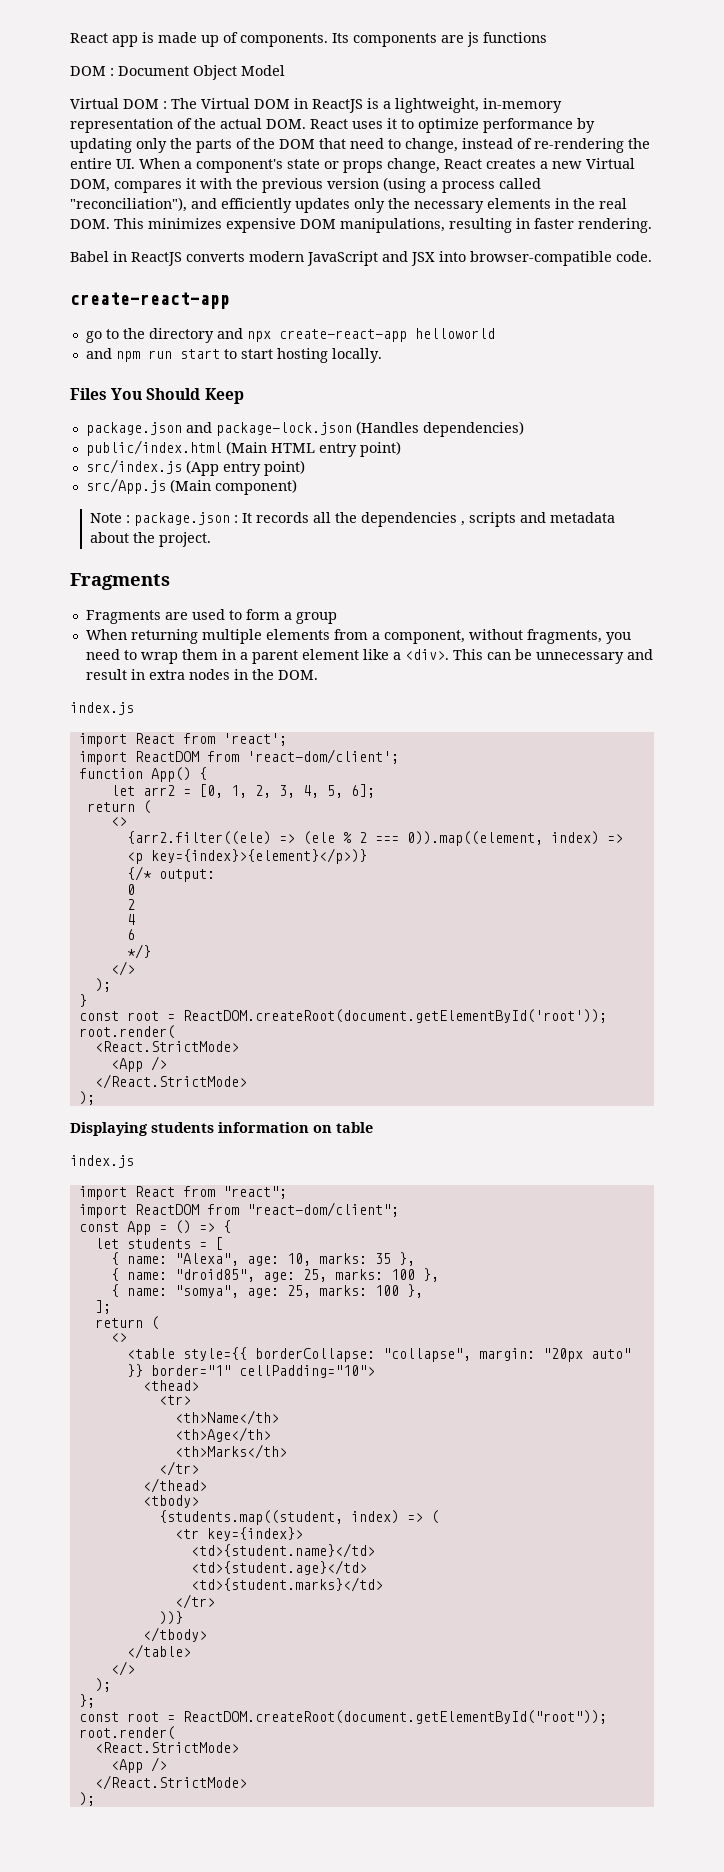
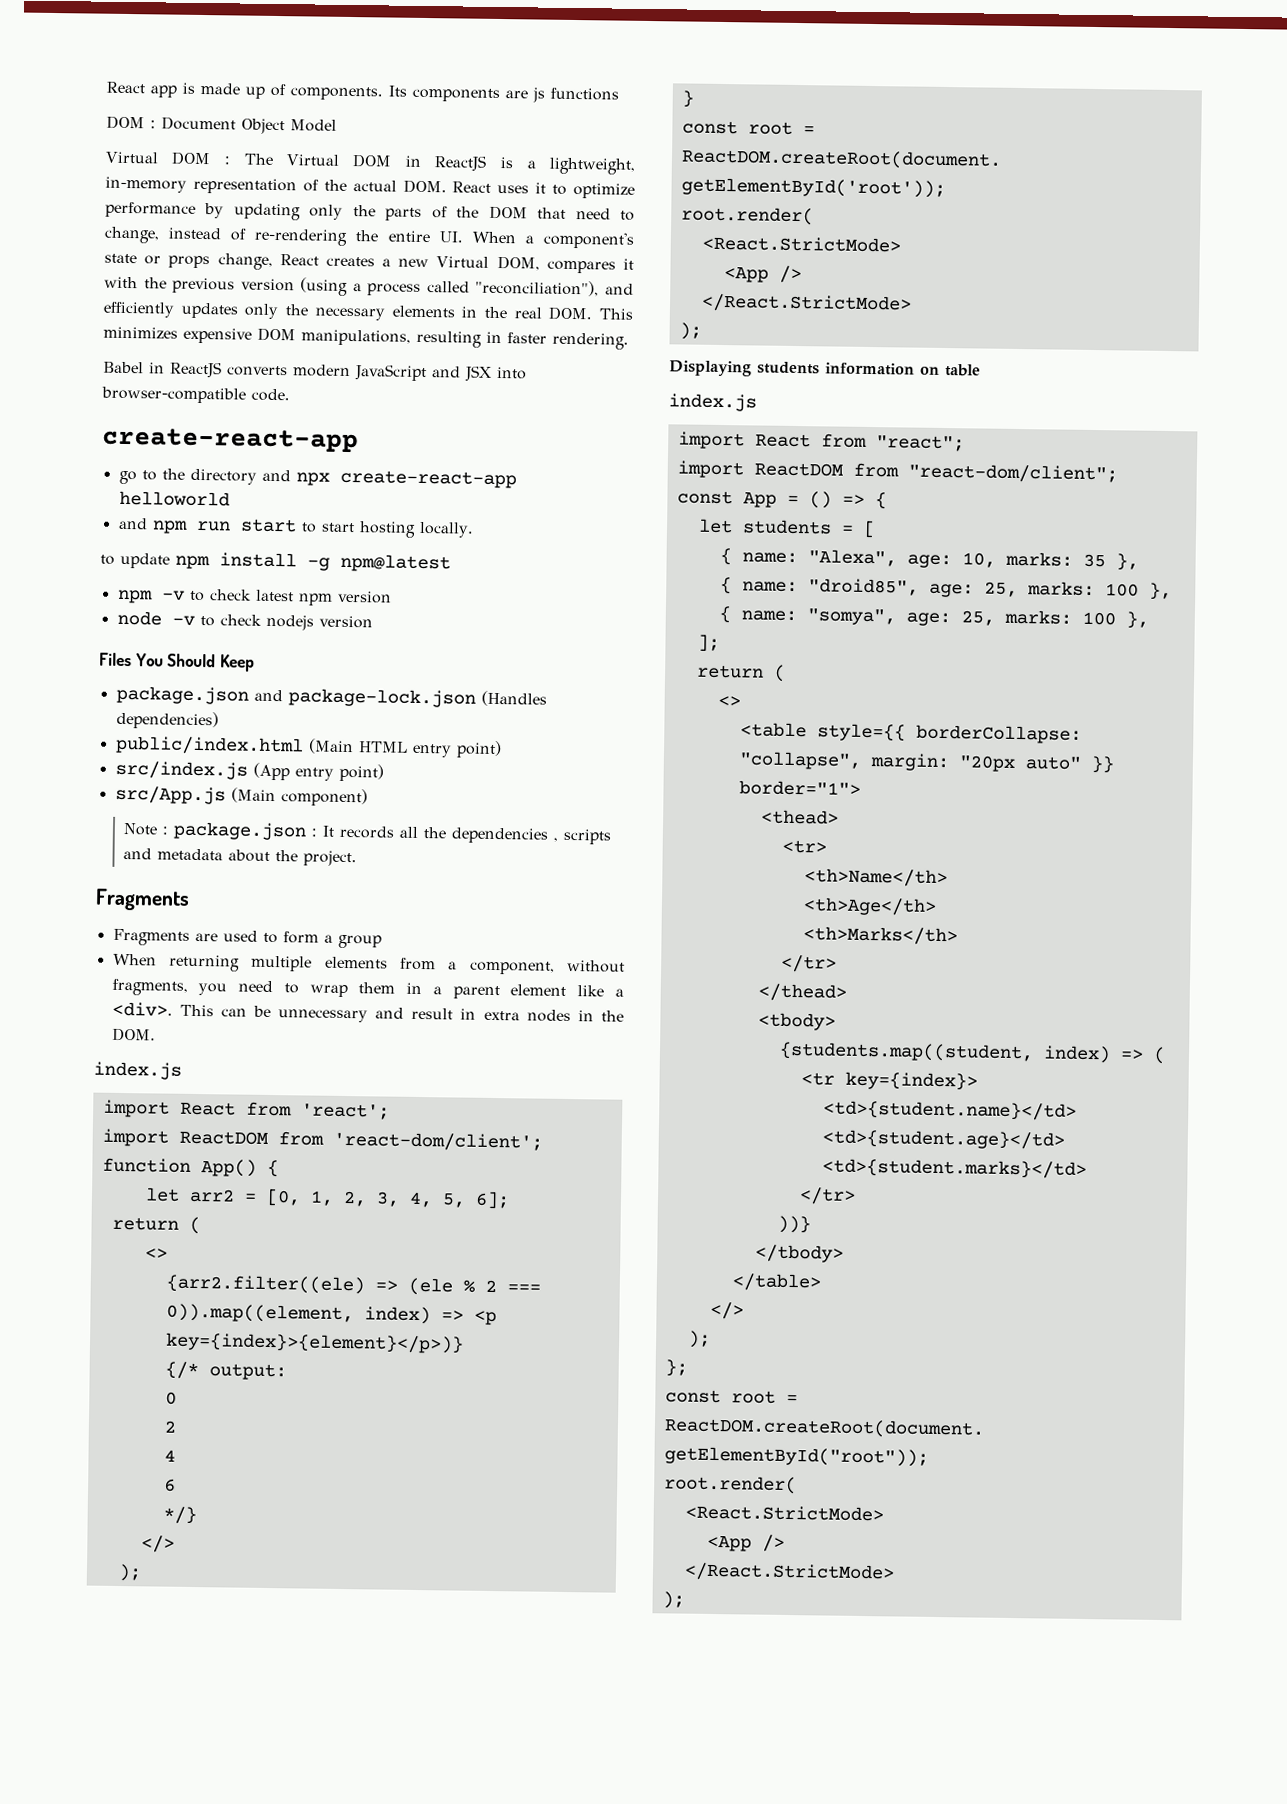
+ to update npm install -g npm@latest
+ npm -v to check latest npm version
+ node -v to check nodejs version
- <table style={{ borderCollapse: "collapse", margin: "20px auto" }} border="1" cellPadding="10">
+ <table style={{ borderCollapse: "collapse", margin: "20px auto" }} border="1">

